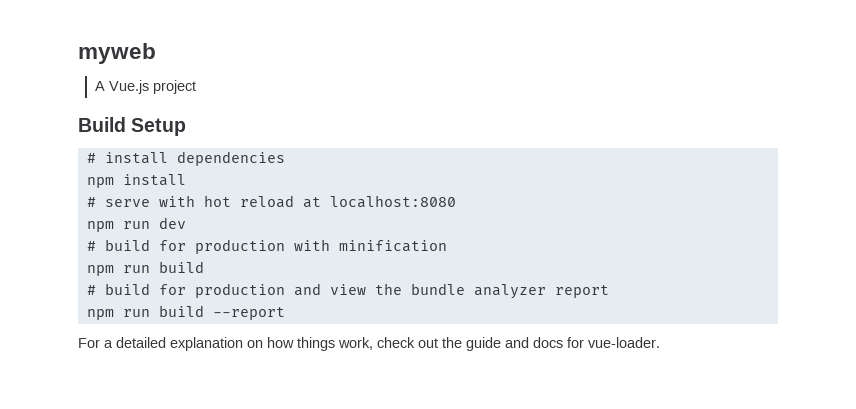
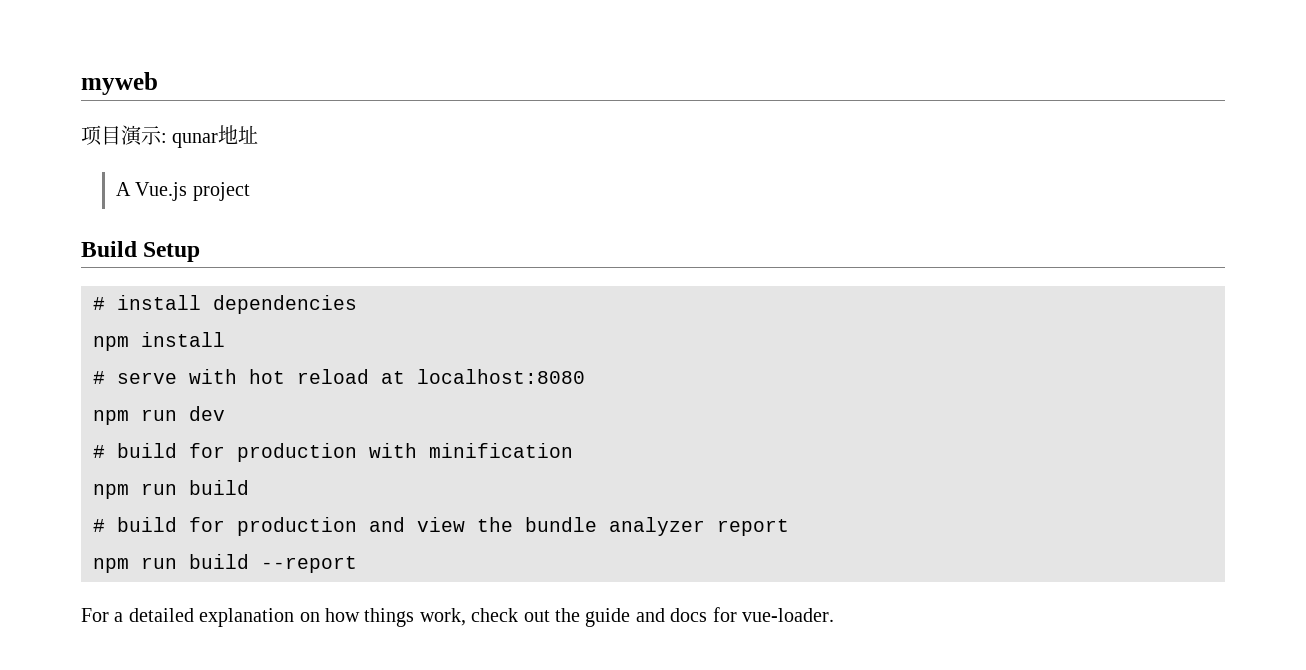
+ 项目演示: qunar地址

